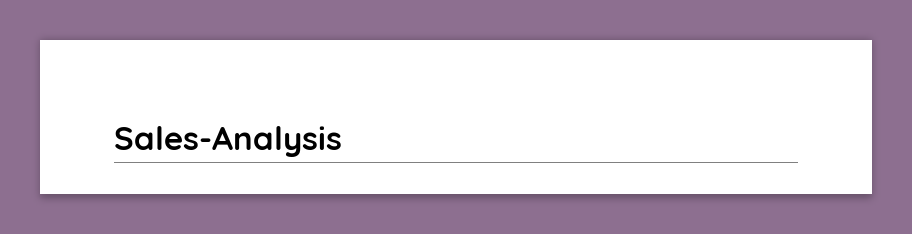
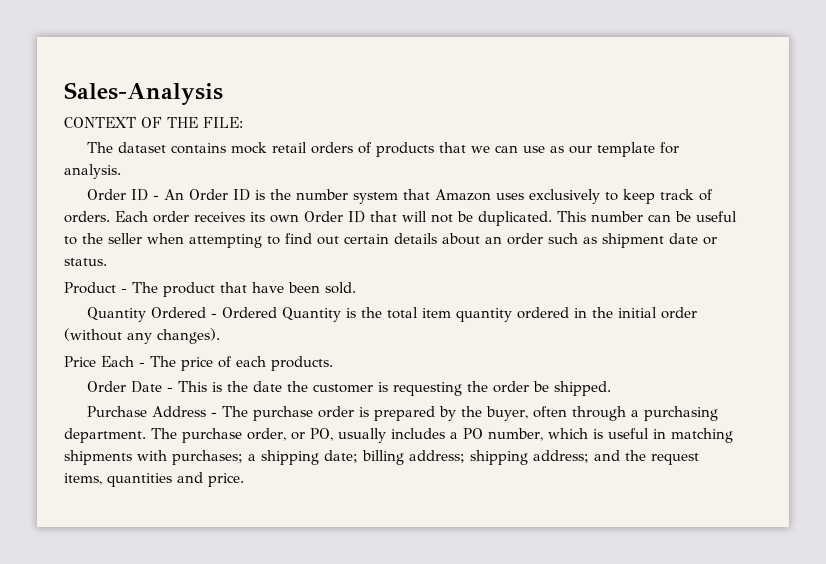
+ CONTEXT OF THE FILE:
+ The dataset contains mock retail orders of products that we can use as our template for analysis.
+ Order ID - An Order ID is the number system that Amazon uses exclusively to keep track of orders. Each order receives its own Order ID that will not be duplicated. This number can be useful to the seller when attempting to find out certain details about an order such as shipment date or status.
+ Product - The product that have been sold.
+ Quantity Ordered - Ordered Quantity is the total item quantity ordered in the initial order (without any changes).
+ Price Each - The price of each products.
+ Order Date - This is the date the customer is requesting the order be shipped.
+ Purchase Address - The purchase order is prepared by the buyer, often through a purchasing department. The purchase order, or PO, usually includes a PO number, which is useful in matching shipments with purchases; a shipping date; billing address; shipping address; and the request items, quantities and price.

